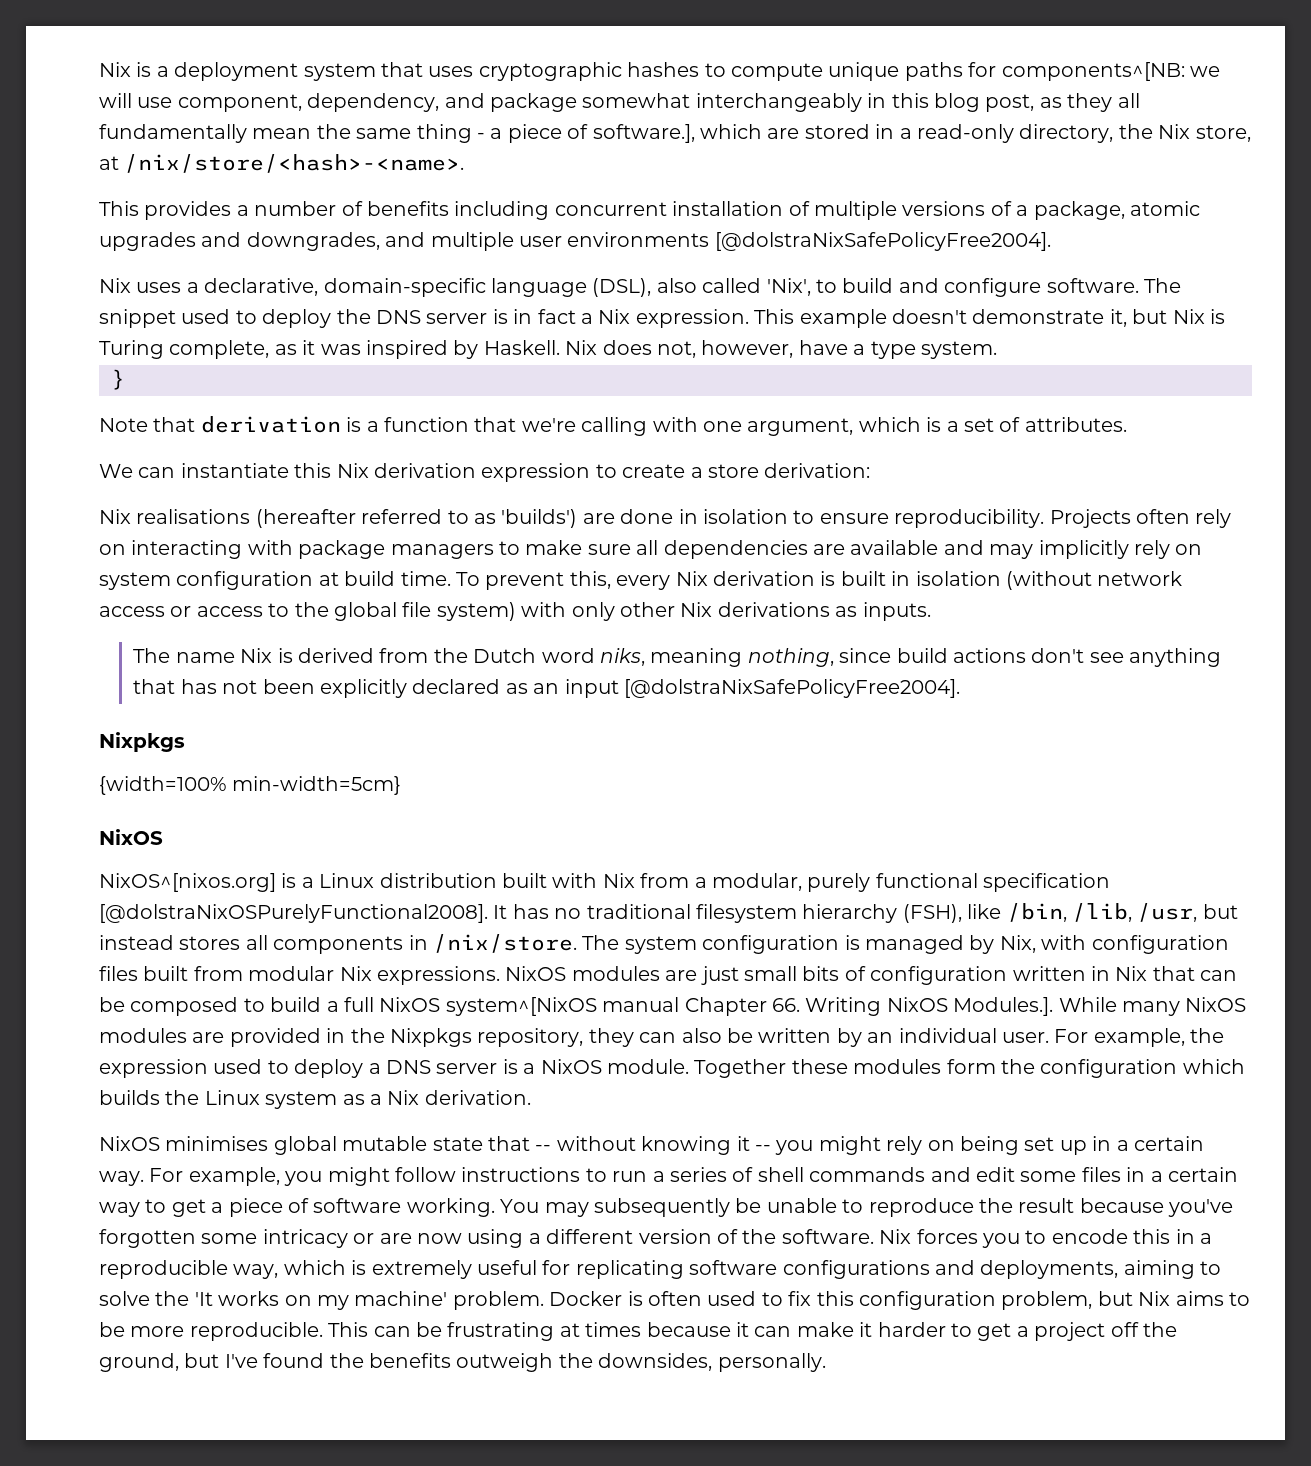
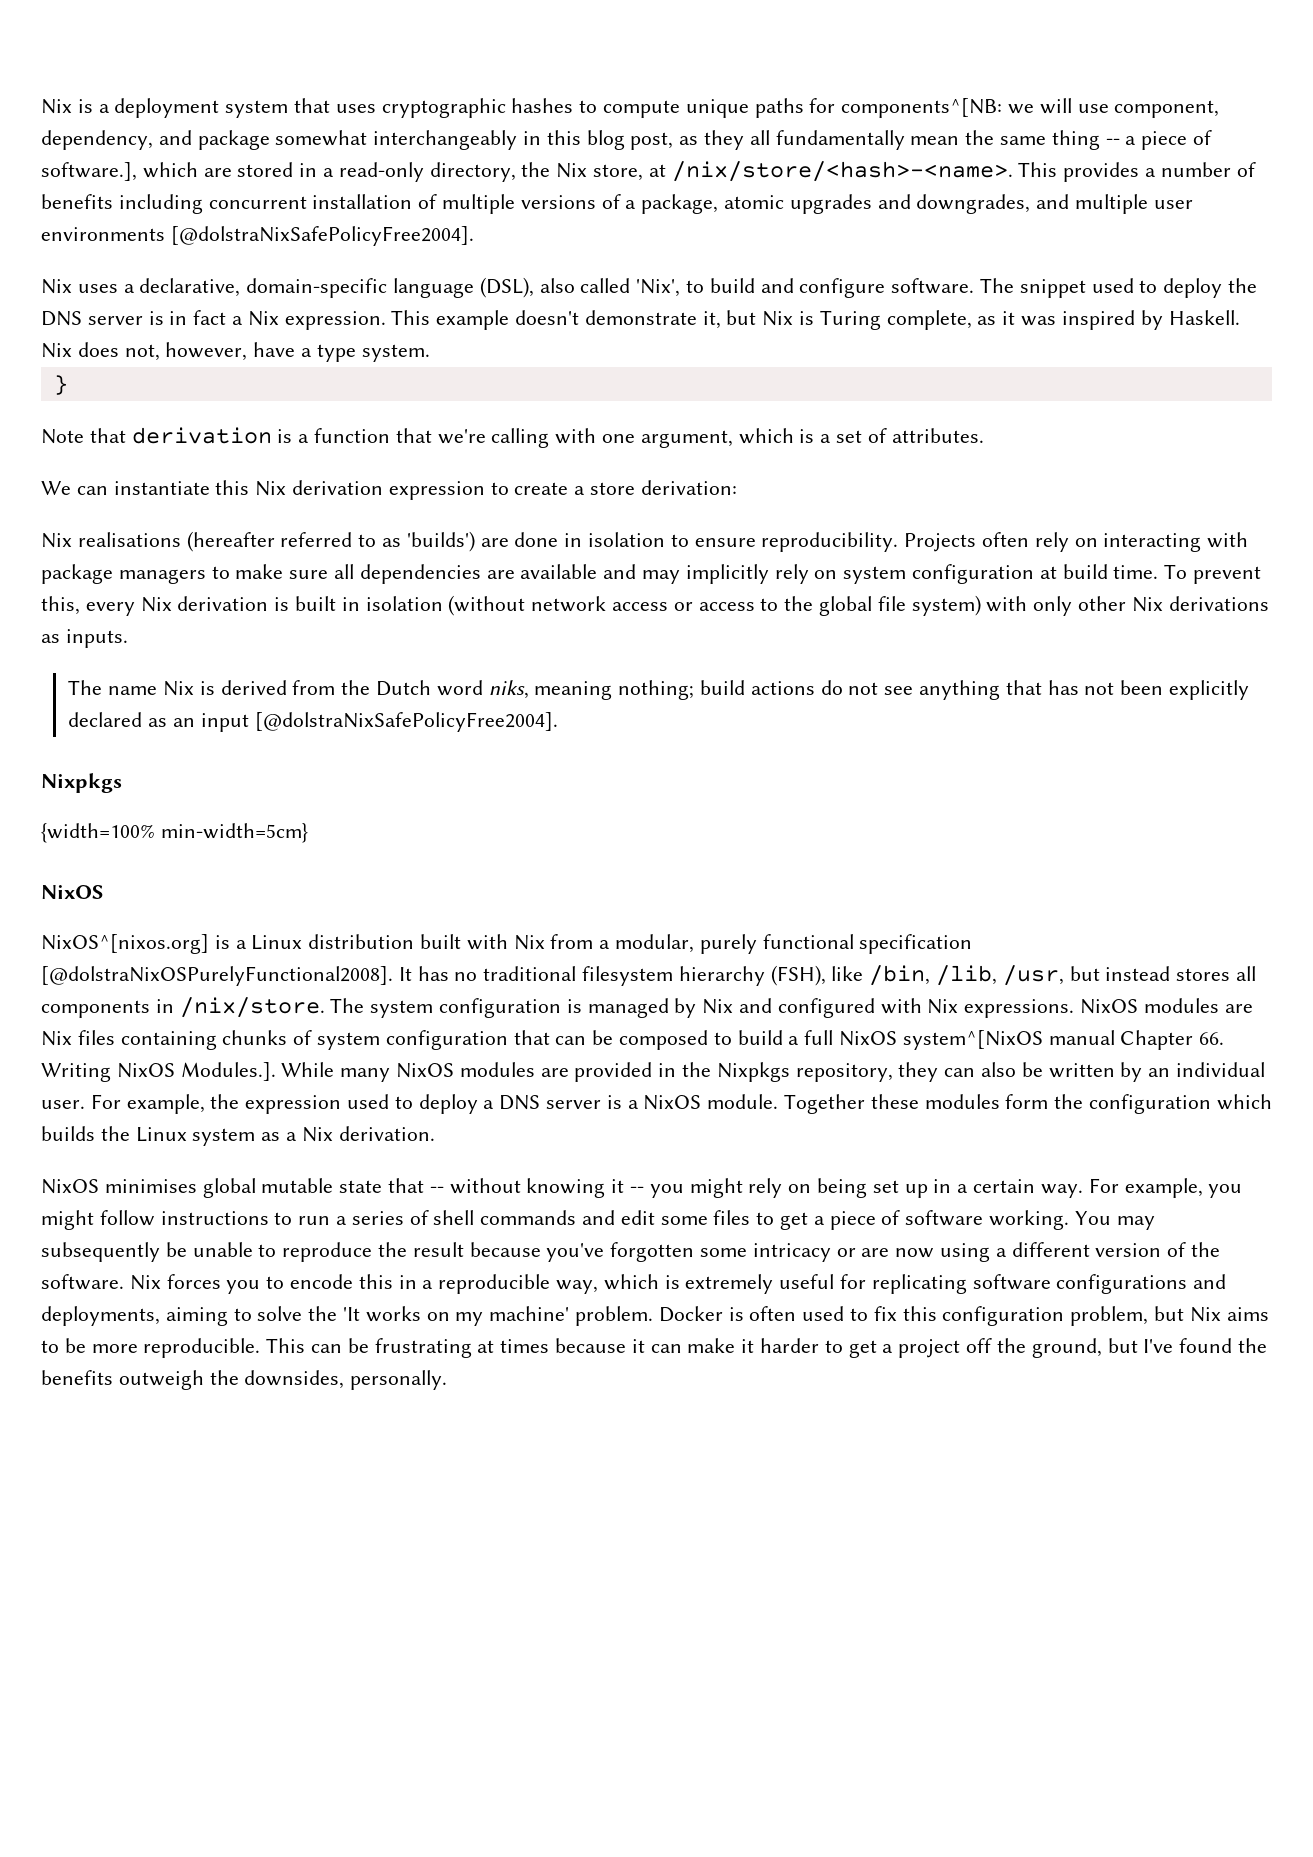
- we will use component, dependency, and package somewhat interchangeably in this blog post, as they all fundamentally mean the same thing - a piece of software.], which are stored in a read-only directory, the Nix store, at /nix/store/<hash>-<name>.
- This provides a number of benefits including concurrent installation of multiple versions of a package, atomic upgrades and downgrades, and multiple user environments [@dolstraNixSafePolicyFree2004].
+ we will use component, dependency, and package somewhat interchangeably in this blog post, as they all fundamentally mean the same thing -- a piece of software.], which are stored in a read-only directory, the Nix store, at /nix/store/<hash>-<name>. This provides a number of benefits including concurrent installation of multiple versions of a package, atomic upgrades and downgrades, and multiple user environments [@dolstraNixSafePolicyFree2004].
- The name Nix is derived from the Dutch word niks, meaning nothing, since build actions don't see anything that has not been explicitly declared as an input [@dolstraNixSafePolicyFree2004].
+ The name Nix is derived from the Dutch word niks, meaning nothing; build actions do not see anything that has not been explicitly declared as an input [@dolstraNixSafePolicyFree2004].
- The system configuration is managed by Nix, with configuration files built from modular Nix expressions.
+ The system configuration is managed by Nix and configured with Nix expressions.
- NixOS modules are just small bits of configuration written in Nix that can be composed to build a full NixOS system^[NixOS manual Chapter 66. Writing NixOS Modules.]. While many NixOS modules are provided in the Nixpkgs repository, they can also be written by an individual user.
+ NixOS modules are Nix files containing chunks of system configuration that can be composed to build a full NixOS system^[NixOS manual Chapter 66. Writing NixOS Modules.]. While many NixOS modules are provided in the Nixpkgs repository, they can also be written by an individual user.
- For example, you might follow instructions to run a series of shell commands and edit some files in a certain way to get a piece of software working.
+ For example, you might follow instructions to run a series of shell commands and edit some files to get a piece of software working.

